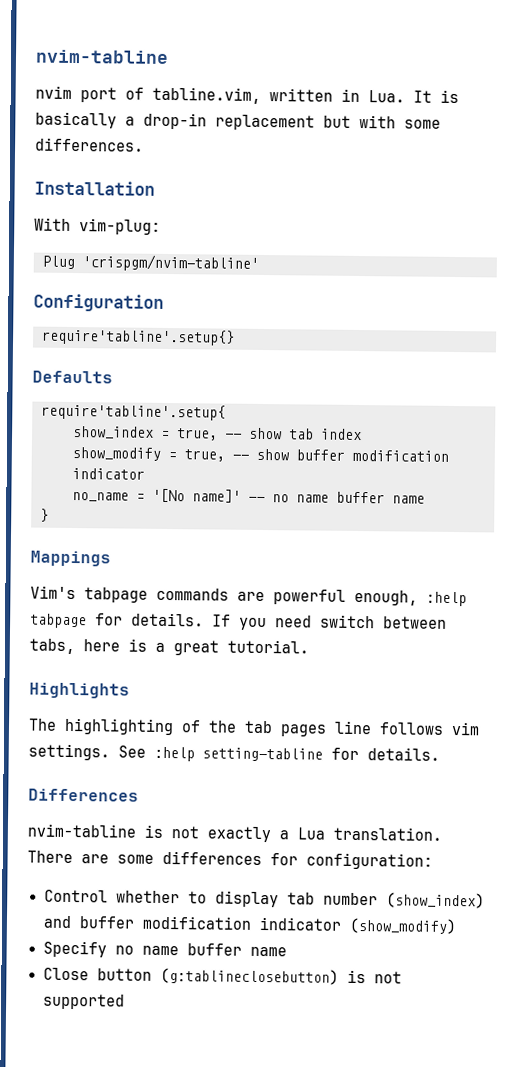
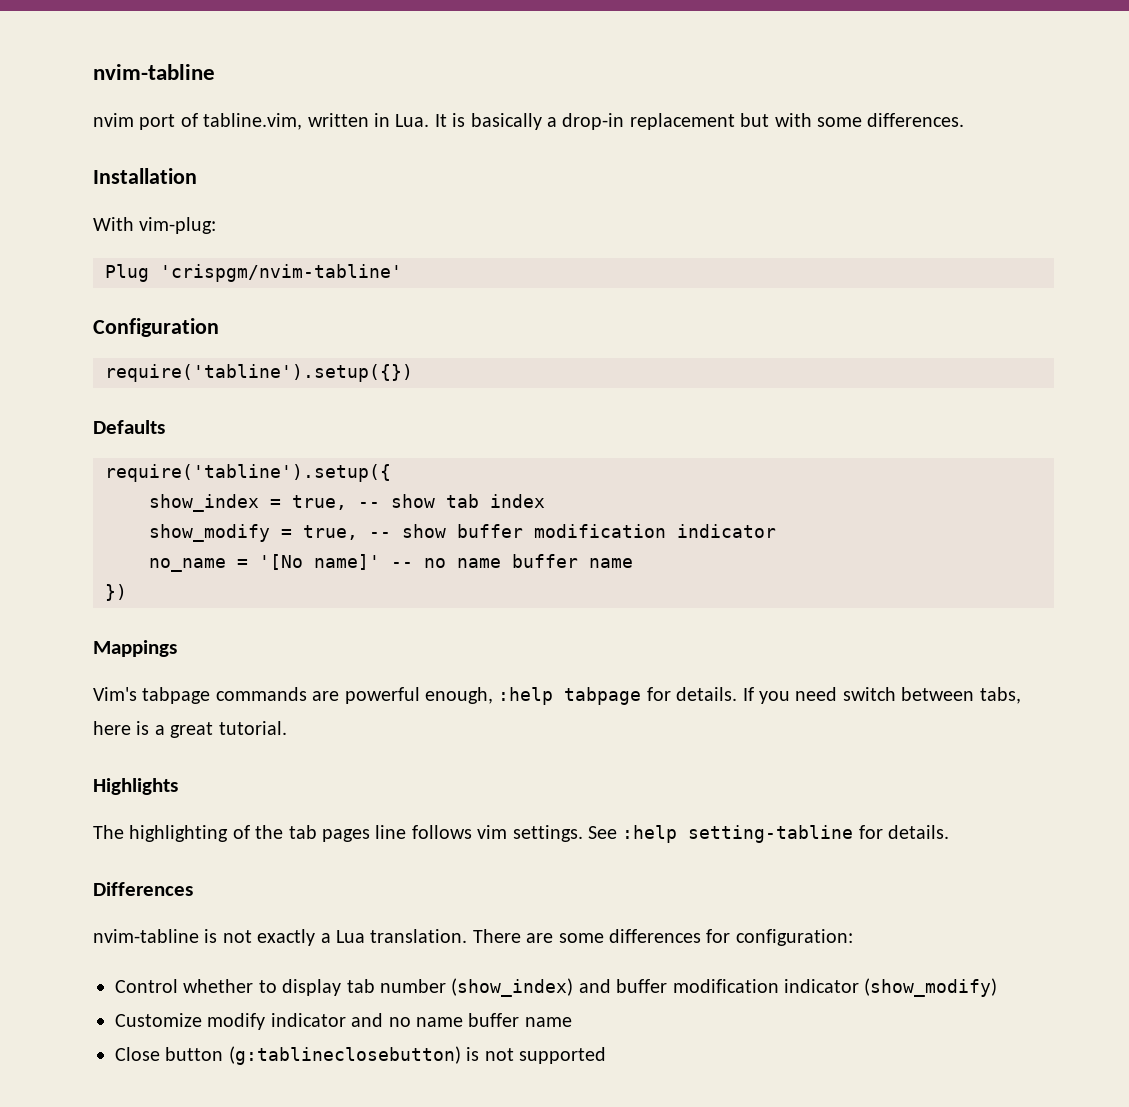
- require'tabline'.setup{}
+ require('tabline').setup({})
- require'tabline'.setup{
+ require('tabline').setup({
- }
+ })
- Specify no name buffer name
+ Customize modify indicator and no name buffer name

